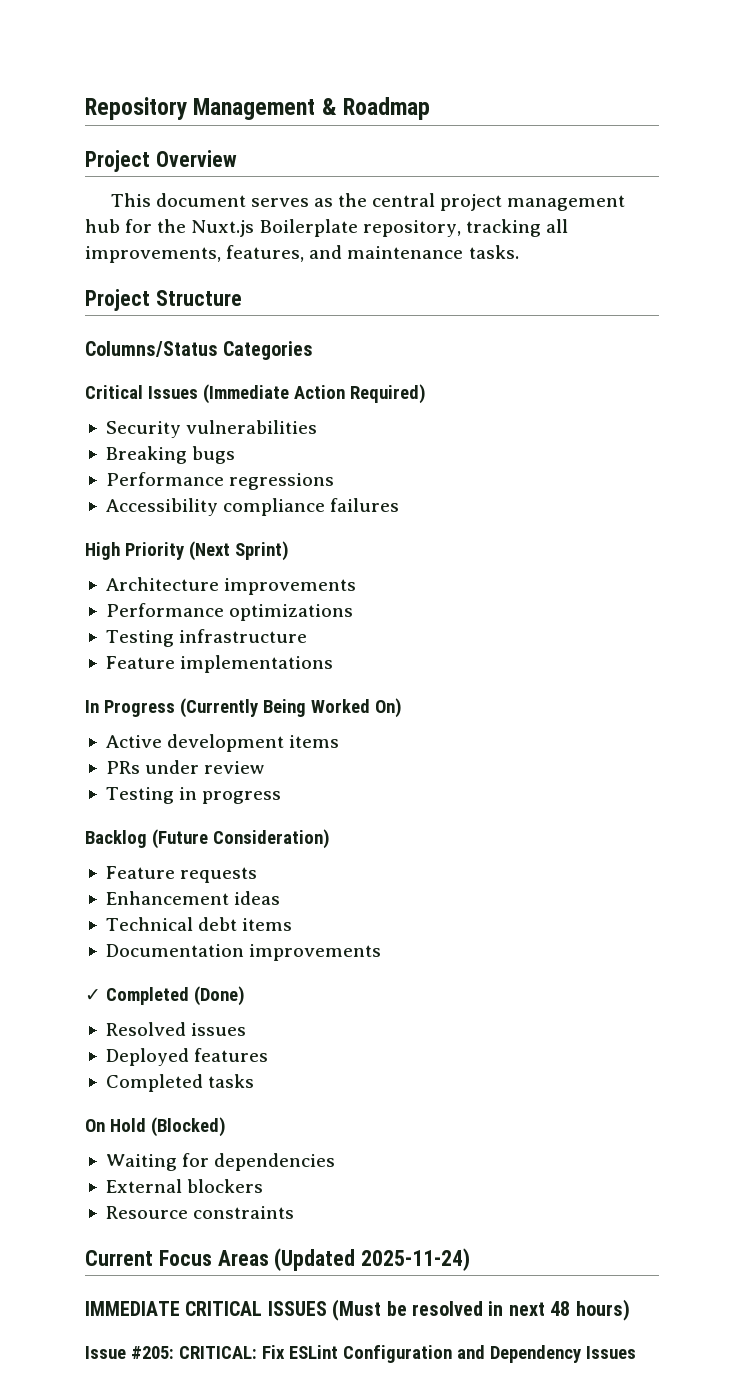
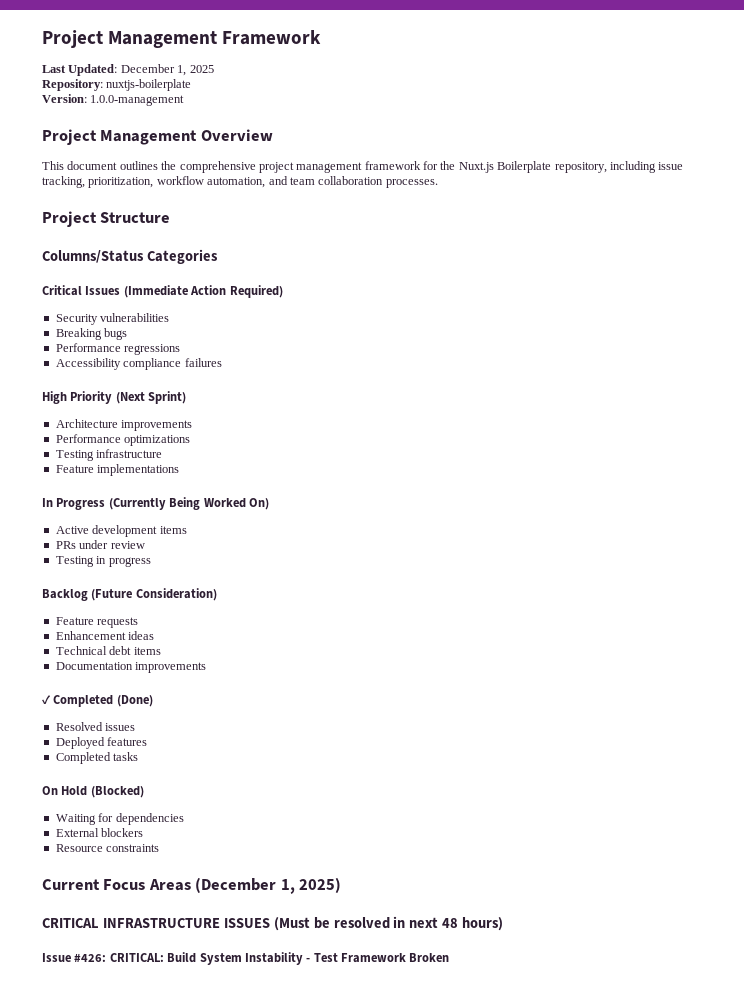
- Repository Management & Roadmap
- Project Overview
+ Project Management Framework
+ Last Updated: December 1, 2025
+ Repository: nuxtjs-boilerplate
+ Version: 1.0.0-management
+ Project Management Overview
- This document serves as the central project management hub for the Nuxt.js Boilerplate repository, tracking all improvements, features, and maintenance tasks.
+ This document outlines the comprehensive project management framework for the Nuxt.js Boilerplate repository, including issue tracking, prioritization, workflow automation, and team collaboration processes.
- Current Focus Areas (Updated 2025-11-24)
- IMMEDIATE CRITICAL ISSUES (Must be resolved in next 48 hours)
+ Current Focus Areas (December 1, 2025)
+ CRITICAL INFRASTRUCTURE ISSUES (Must be resolved in next 48 hours)
- Issue #205: CRITICAL: Fix ESLint Configuration and Dependency Issues
+ Issue #426: CRITICAL: Build System Instability - Test Framework Broken

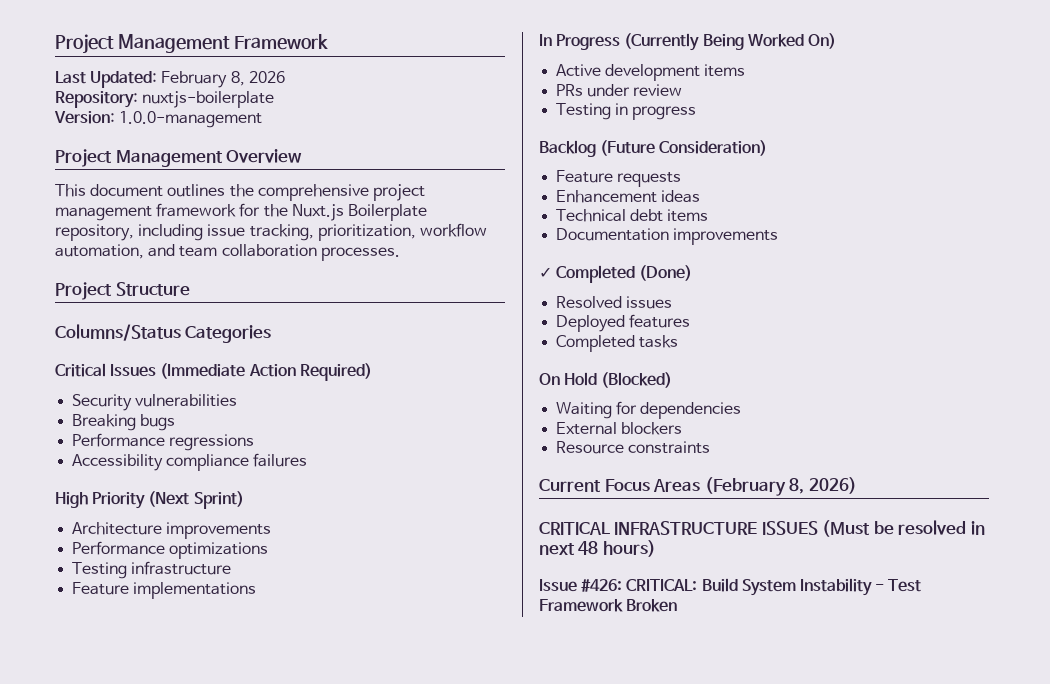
- Last Updated: December 1, 2025
+ Last Updated: February 8, 2026
- Current Focus Areas (December 1, 2025)
+ Current Focus Areas (February 8, 2026)

